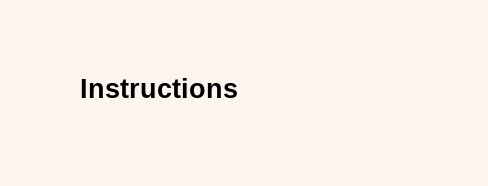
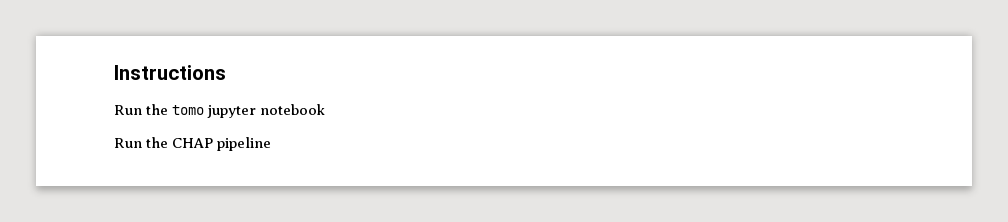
+ Run the tomo jupyter notebook
+ Run the CHAP pipeline

